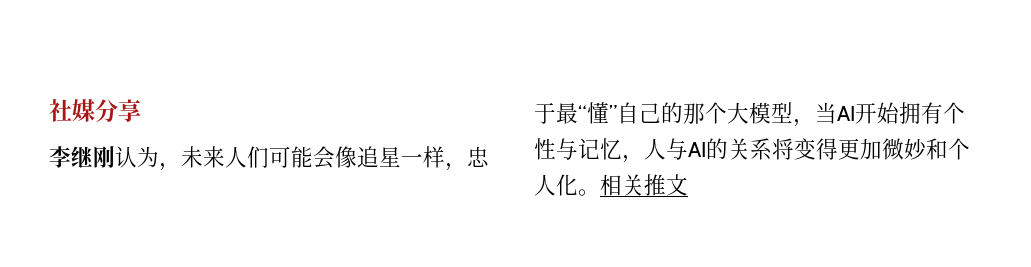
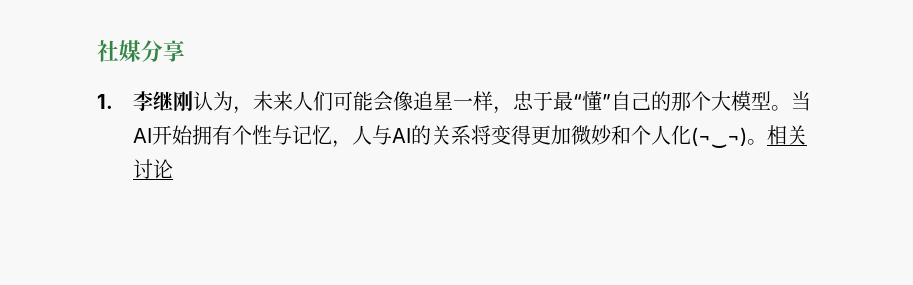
- 李继刚认为，未来人们可能会像追星一样，忠于最“懂”自己的那个大模型，当AI开始拥有个性与记忆，人与AI的关系将变得更加微妙和个人化。相关推文
+ 1.李继刚认为，未来人们可能会像追星一样，忠于最“懂”自己的那个大模型。当AI开始拥有个性与记忆，人与AI的关系将变得更加微妙和个人化(¬‿¬)。相关讨论

